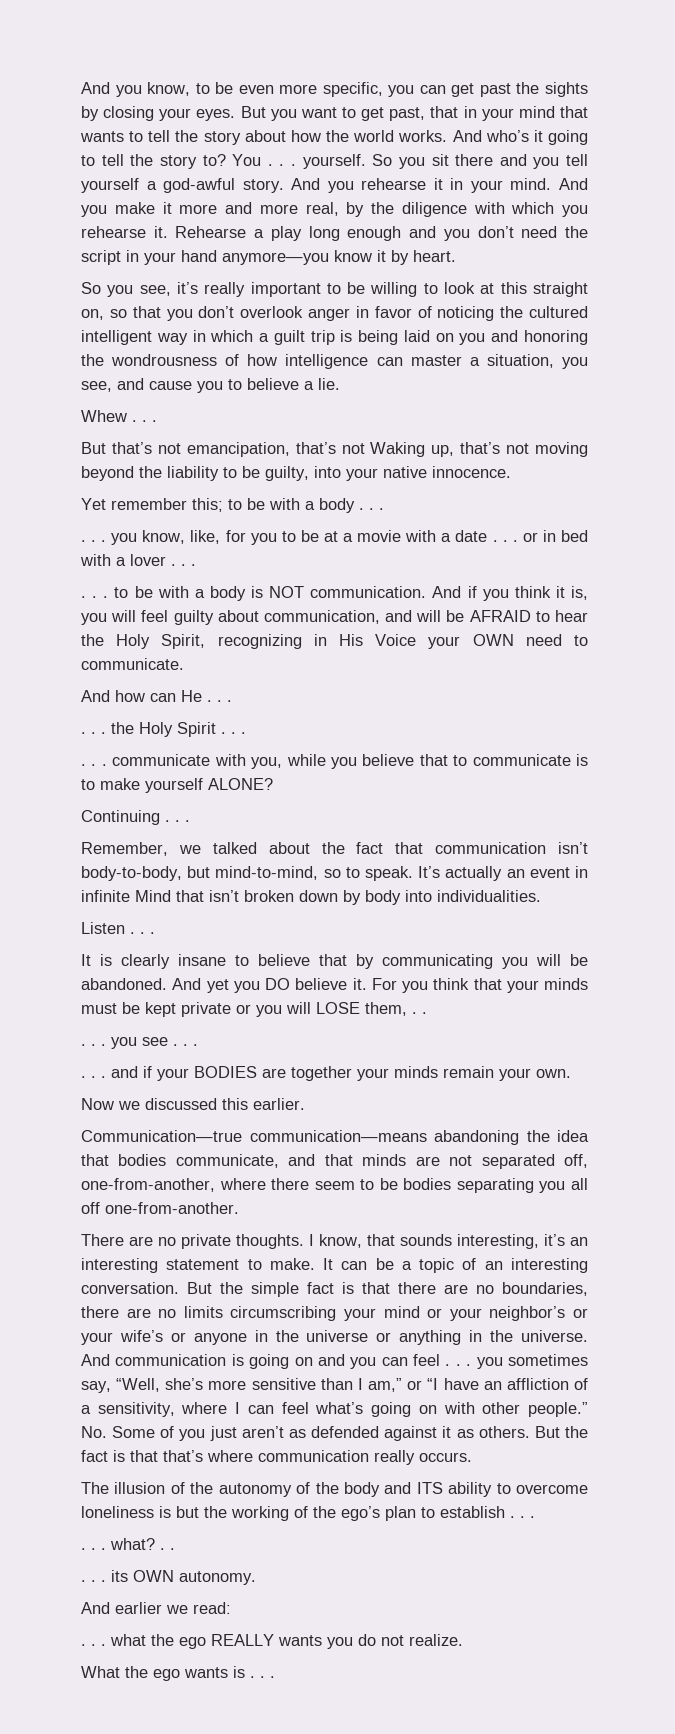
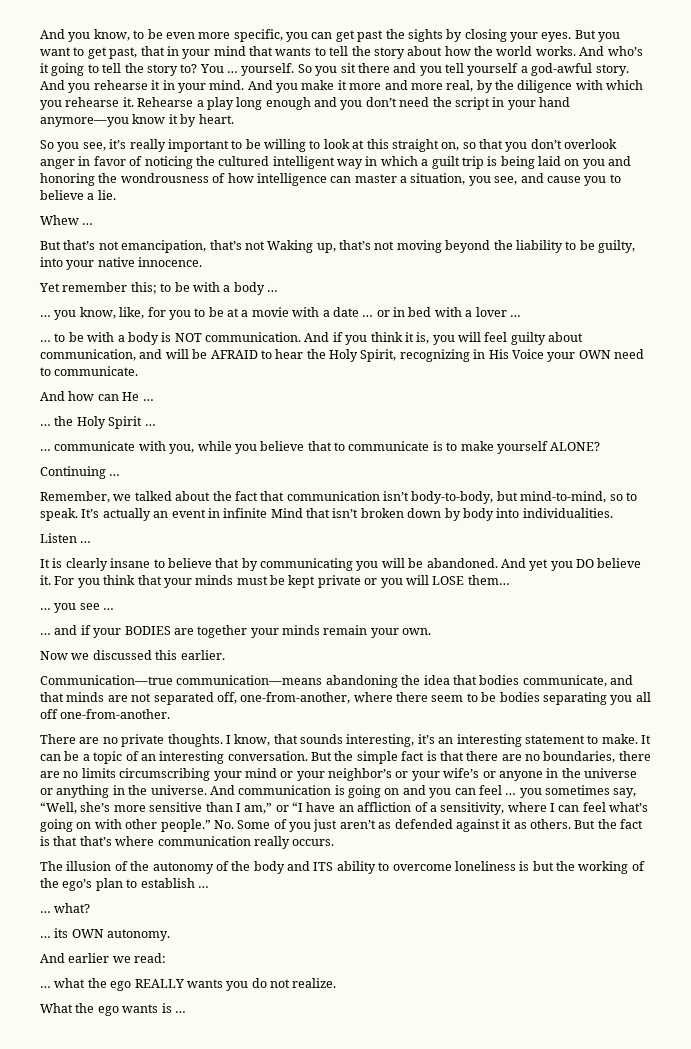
- You . . . yourself.
+ You … yourself.
- Whew . . .
+ Whew …
- Yet remember this; to be with a body . . .
- . . . you know, like, for you to be at a movie with a date . . . or in bed with a lover . . .
- . . . to be with a body is NOT communication.
+ Yet remember this; to be with a body …
+ … you know, like, for you to be at a movie with a date … or in bed with a lover …
+ … to be with a body is NOT communication.
- And how can He . . .
- . . . the Holy Spirit . . .
- . . . communicate with you, while you believe that to communicate is to make yourself ALONE?
+ And how can He …
+ … the Holy Spirit …
+ … communicate with you, while you believe that to communicate is to make yourself ALONE?
- Continuing . . .
+ Continuing …
- Listen . . .
+ Listen …
- For you think that your minds must be kept private or you will LOSE them, . .
- . . . you see . . .
- . . . and if your BODIES are together your minds remain your own.
+ For you think that your minds must be kept private or you will LOSE them…
+ … you see …
+ … and if your BODIES are together your minds remain your own.
- And communication is going on and you can feel . . . you sometimes say, “Well, she’s more sensitive than I am,” or “I have an affliction of a sensitivity, where I can feel what’s going on with other people.”
+ And communication is going on and you can feel … you sometimes say, “Well, she’s more sensitive than I am,” or “I have an affliction of a sensitivity, where I can feel what’s going on with other people.”
- The illusion of the autonomy of the body and ITS ability to overcome loneliness is but the working of the ego’s plan to establish . . .
- . . . what? . .
- . . . its OWN autonomy.
+ The illusion of the autonomy of the body and ITS ability to overcome loneliness is but the working of the ego’s plan to establish …
+ … what?
+ … its OWN autonomy.
- . . . what the ego REALLY wants you do not realize.
+ … what the ego REALLY wants you do not realize.
- What the ego wants is . . .
+ What the ego wants is …

